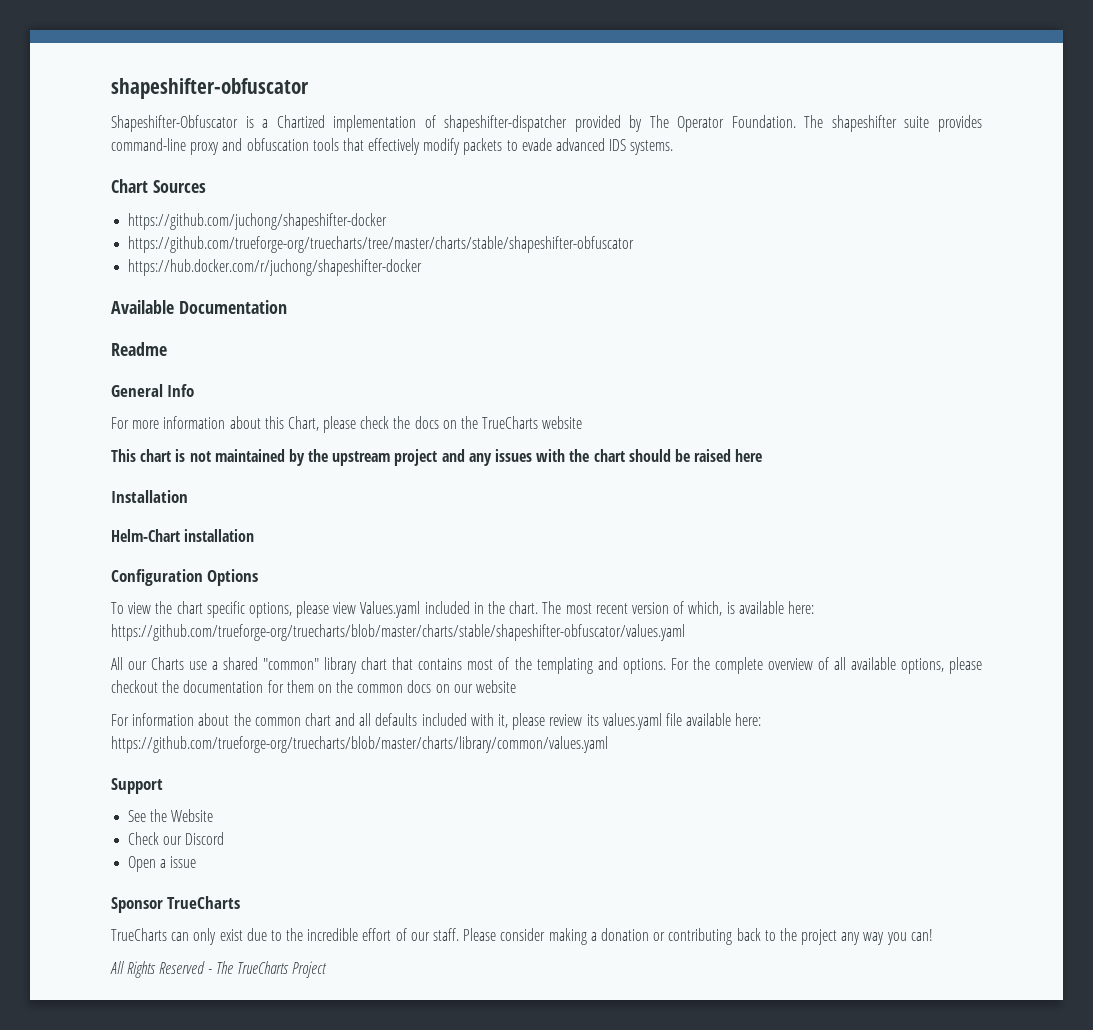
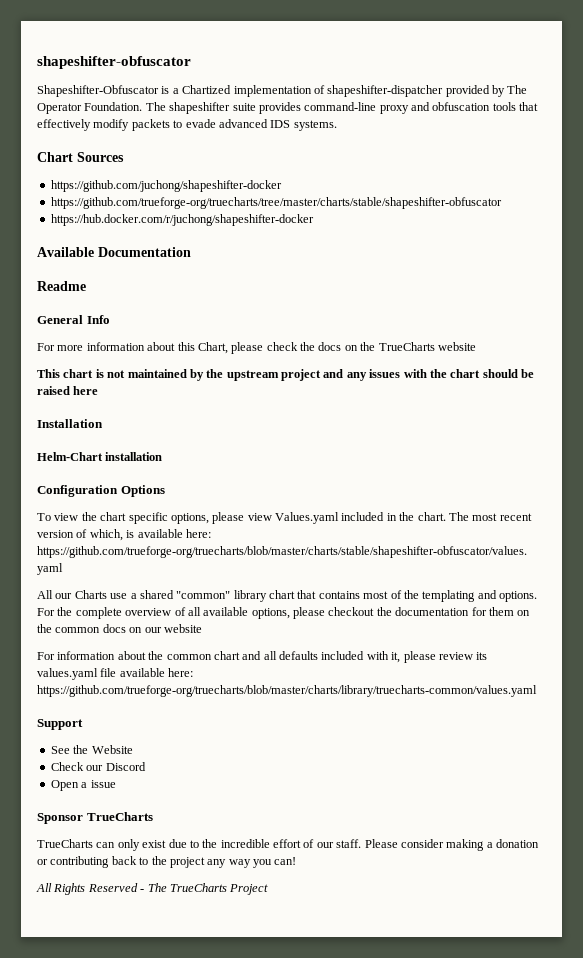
- For information about the common chart and all defaults included with it, please review its values.yaml file available here: https://github.com/trueforge-org/truecharts/blob/master/charts/library/common/values.yaml
+ For information about the common chart and all defaults included with it, please review its values.yaml file available here: https://github.com/trueforge-org/truecharts/blob/master/charts/library/truecharts-common/values.yaml

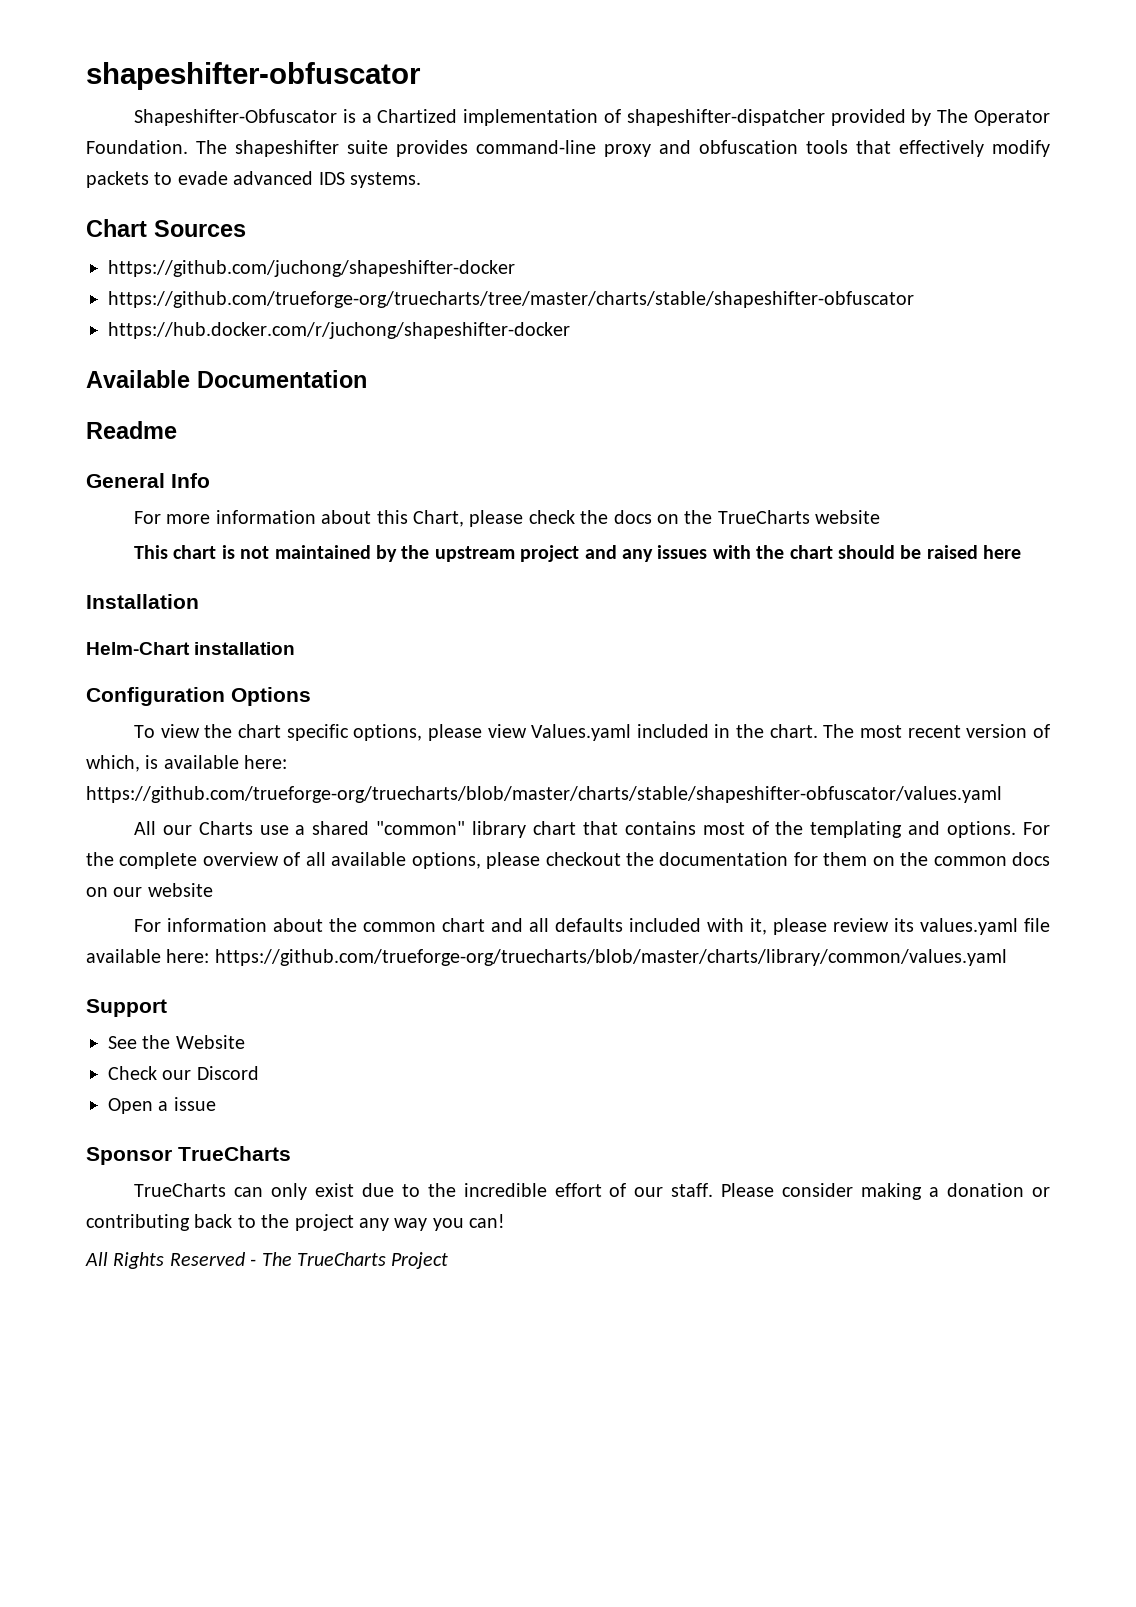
- For information about the common chart and all defaults included with it, please review its values.yaml file available here: https://github.com/trueforge-org/truecharts/blob/master/charts/library/truecharts-common/values.yaml
+ For information about the common chart and all defaults included with it, please review its values.yaml file available here: https://github.com/trueforge-org/truecharts/blob/master/charts/library/common/values.yaml

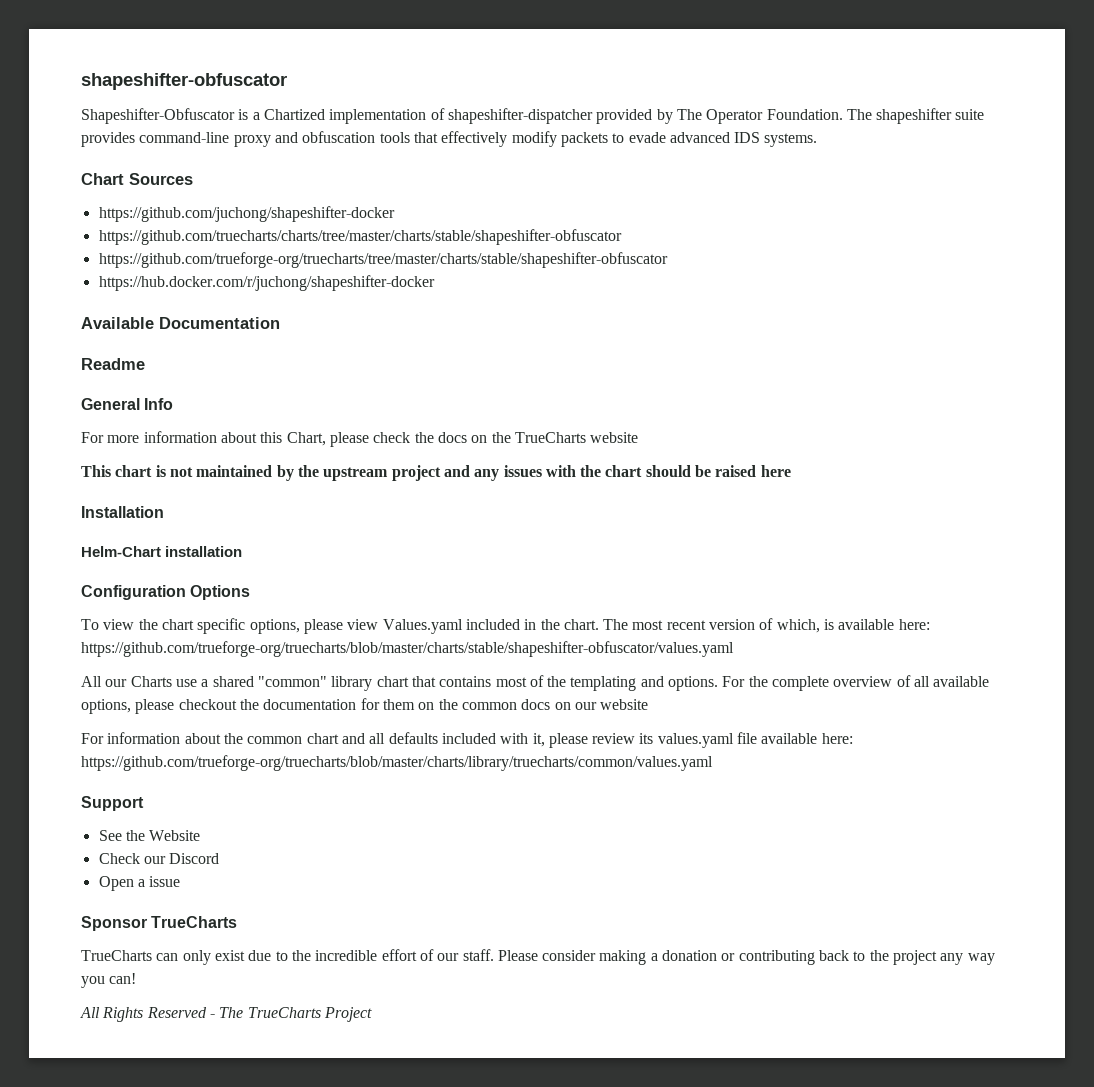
+ https://github.com/truecharts/charts/tree/master/charts/stable/shapeshifter-obfuscator
- For information about the common chart and all defaults included with it, please review its values.yaml file available here: https://github.com/trueforge-org/truecharts/blob/master/charts/library/common/values.yaml
+ For information about the common chart and all defaults included with it, please review its values.yaml file available here: https://github.com/trueforge-org/truecharts/blob/master/charts/library/truecharts/common/values.yaml

